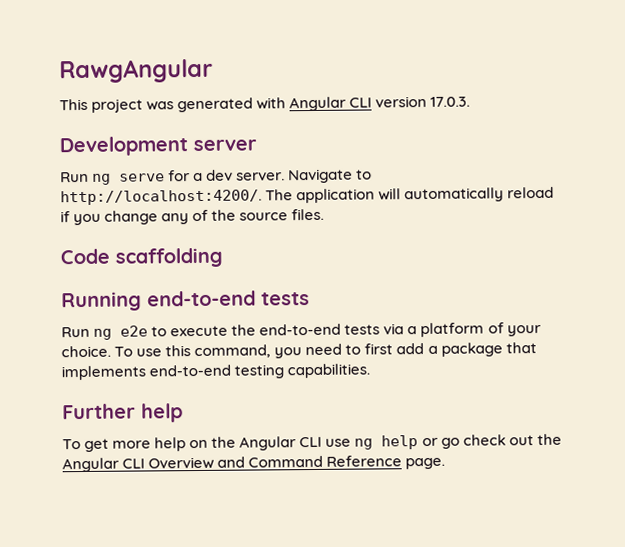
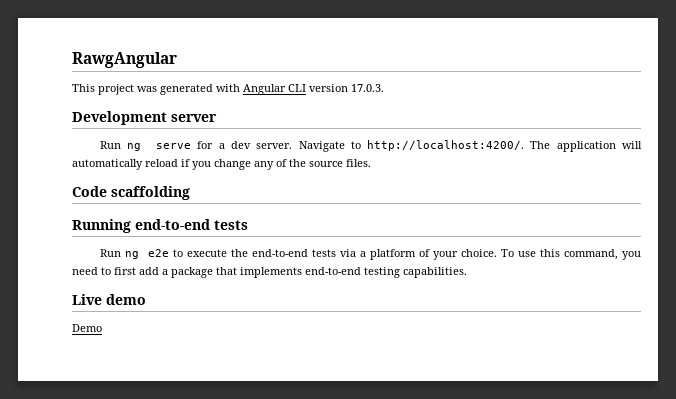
- Further help
- To get more help on the Angular CLI use ng help or go check out the Angular CLI Overview and Command Reference page.
+ Live demo
+ Demo

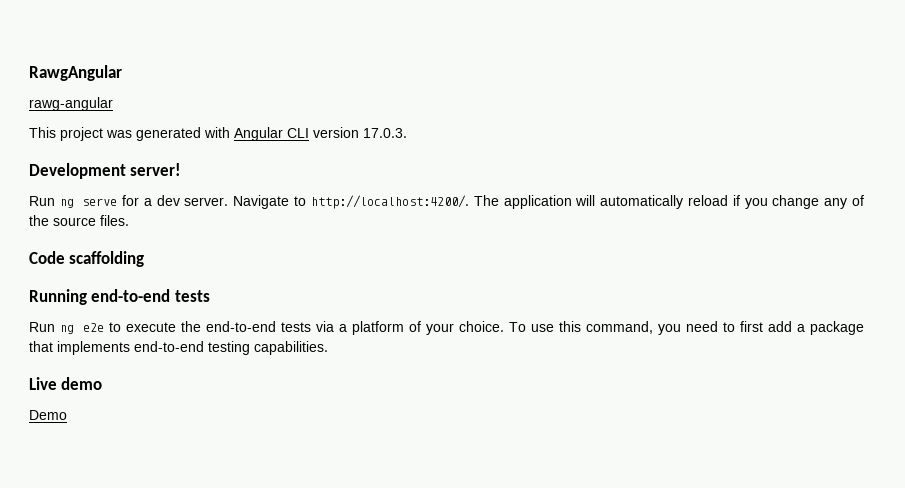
+ rawg-angular
- Development server
+ Development server!

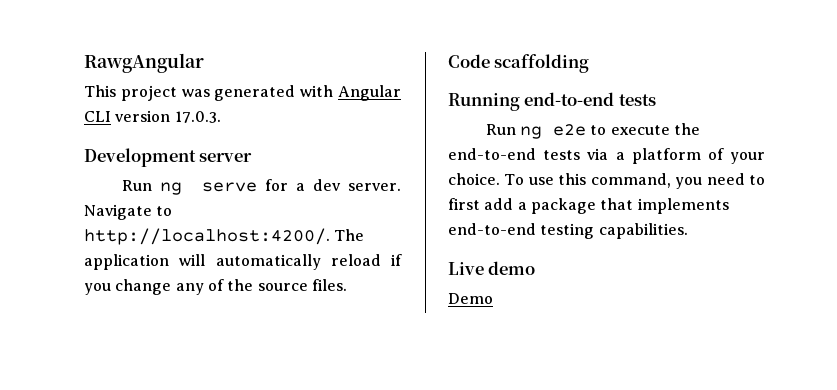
- rawg-angular
- Development server!
+ Development server

